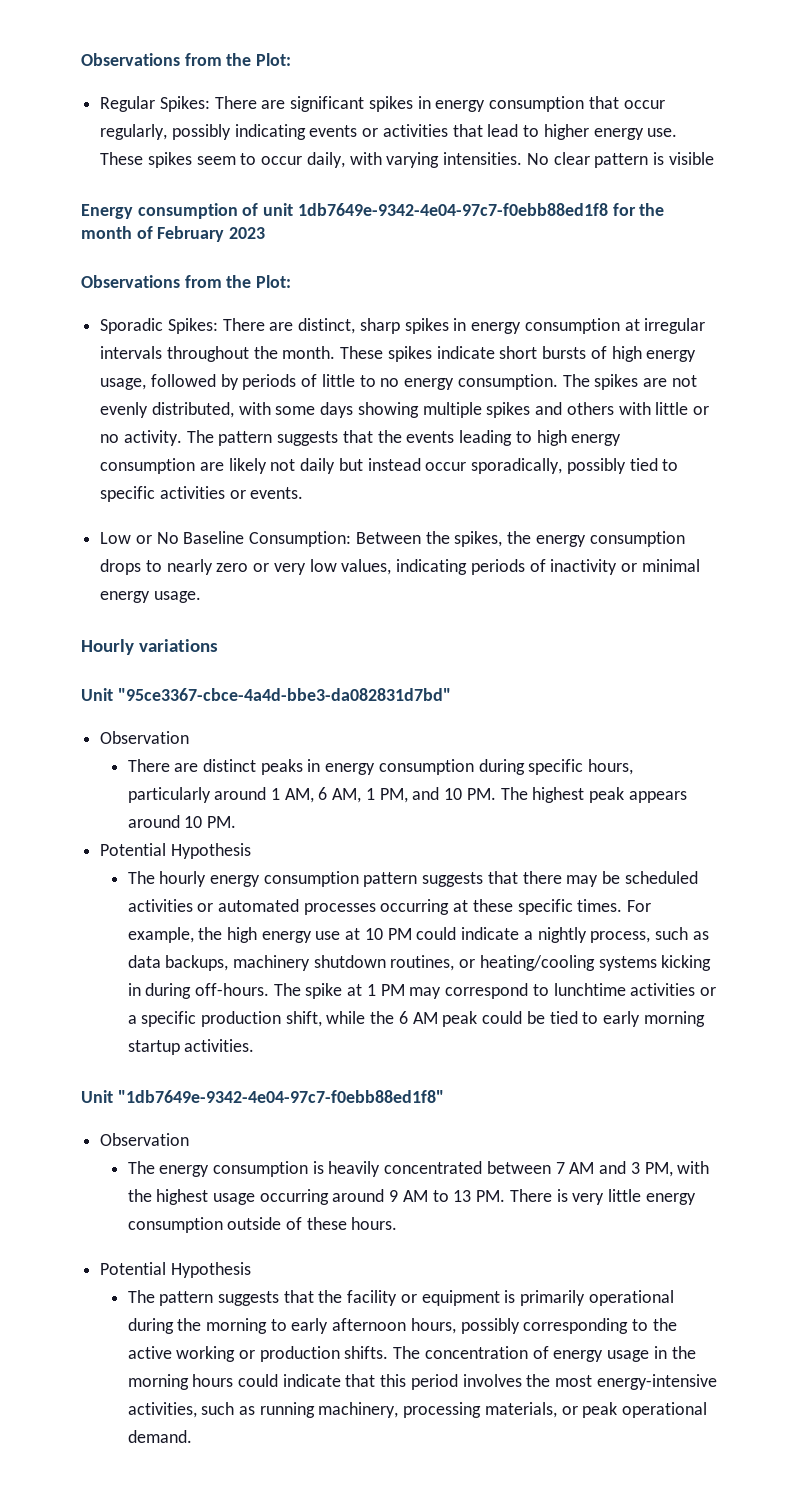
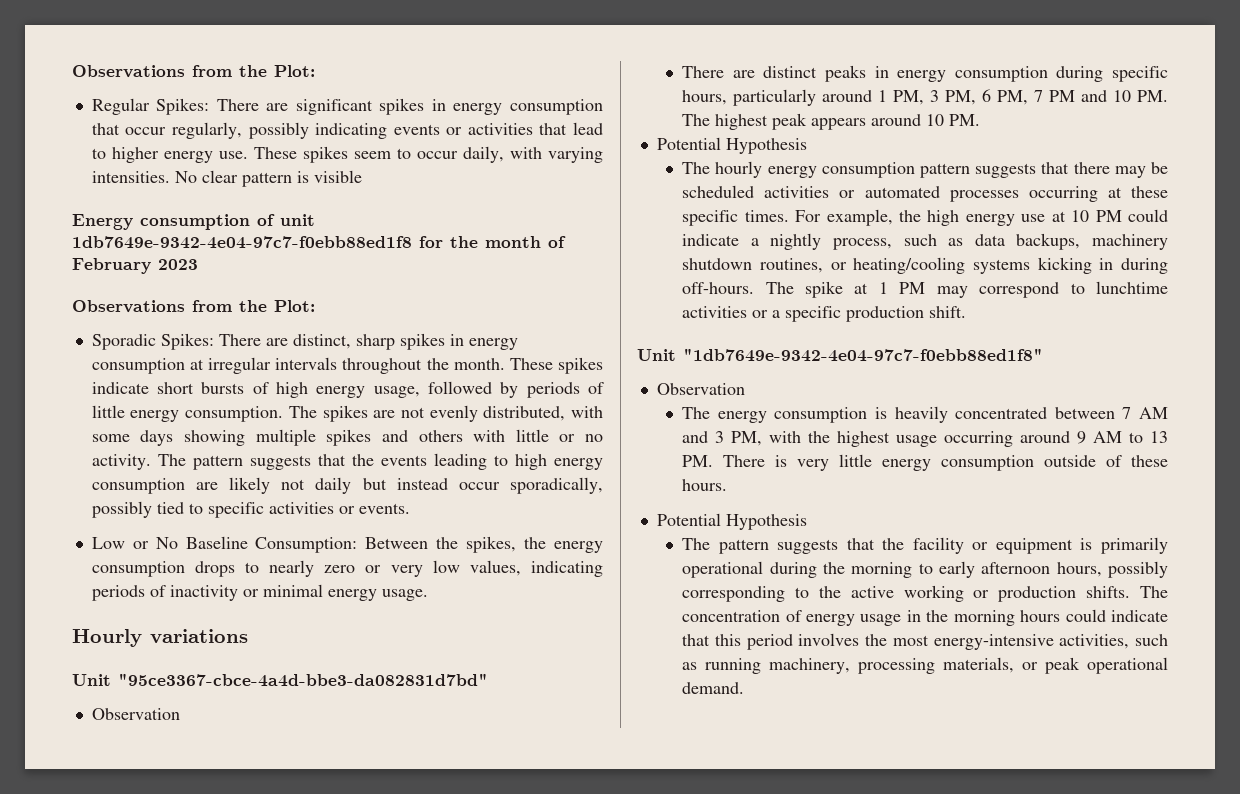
- These spikes indicate short bursts of high energy usage, followed by periods of little to no energy consumption.
+ These spikes indicate short bursts of high energy usage, followed by periods of little energy consumption.
- There are distinct peaks in energy consumption during specific hours, particularly around 1 AM, 6 AM, 1 PM, and 10 PM. The highest peak appears around 10 PM.
+ There are distinct peaks in energy consumption during specific hours, particularly around 1 PM, 3 PM, 6 PM, 7 PM and 10 PM. The highest peak appears around 10 PM.
- The spike at 1 PM may correspond to lunchtime activities or a specific production shift, while the 6 AM peak could be tied to early morning startup activities.
+ The spike at 1 PM may correspond to lunchtime activities or a specific production shift.

